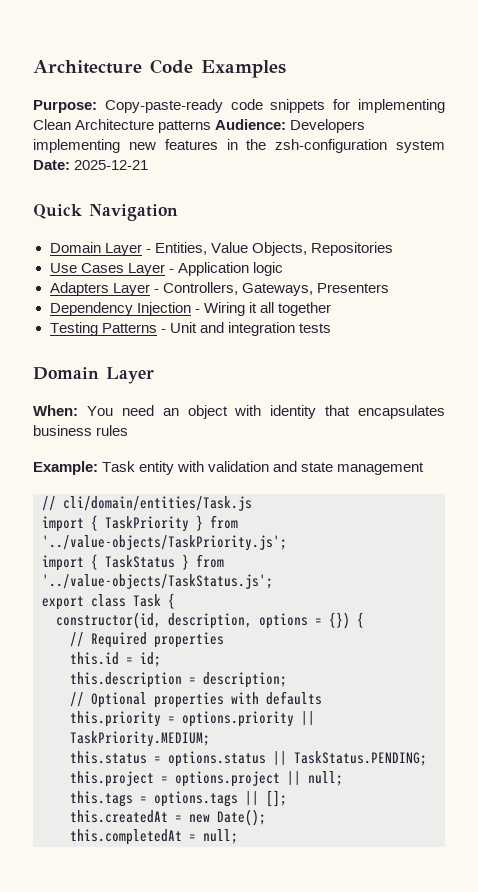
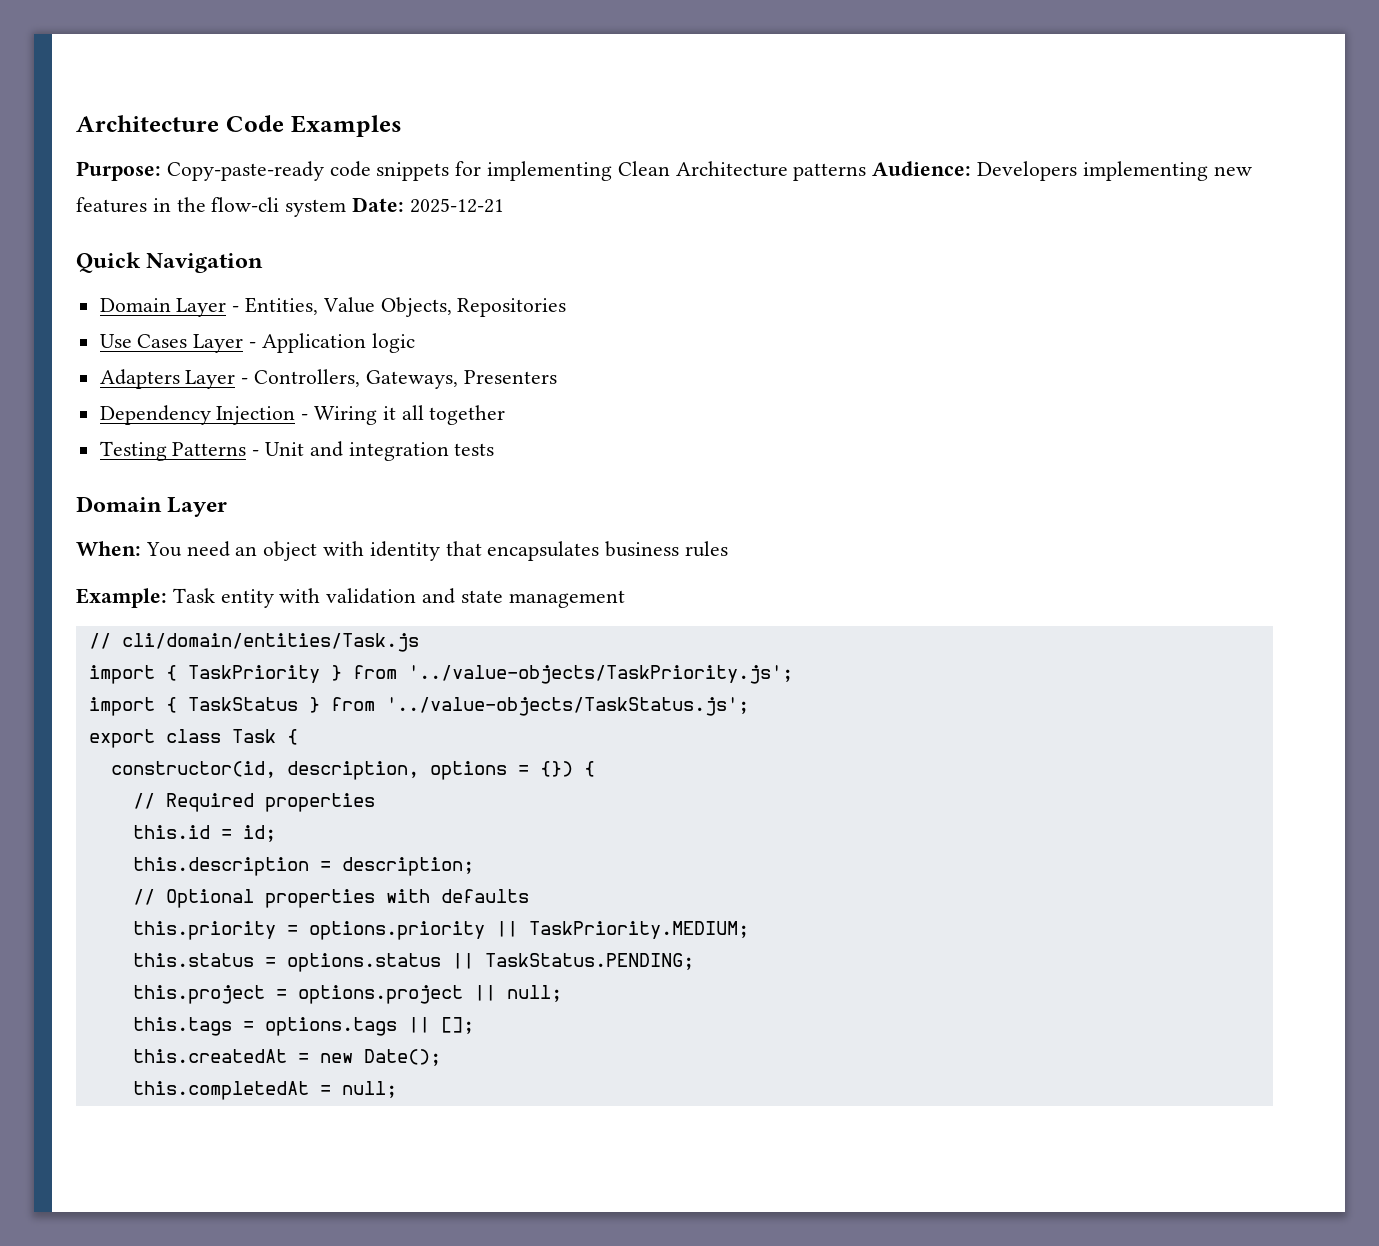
- Purpose: Copy-paste-ready code snippets for implementing Clean Architecture patterns Audience: Developers implementing new features in the zsh-configuration system Date: 2025-12-21
+ Purpose: Copy-paste-ready code snippets for implementing Clean Architecture patterns Audience: Developers implementing new features in the flow-cli system Date: 2025-12-21

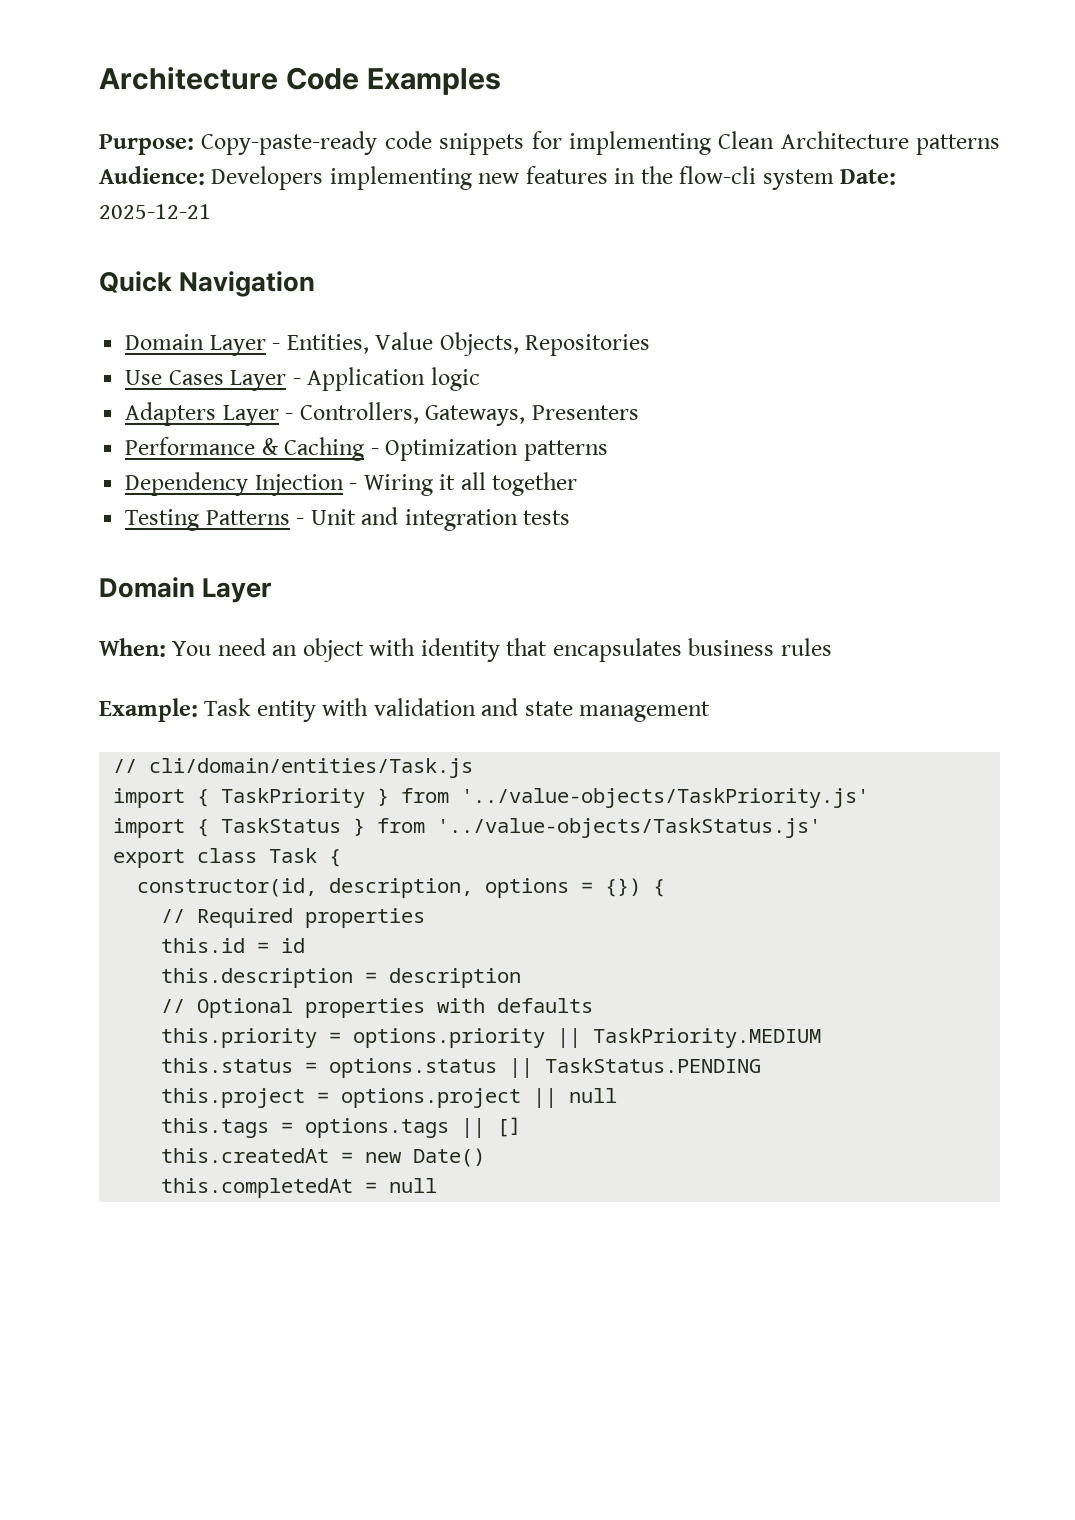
+ Performance & Caching - Optimization patterns
- import { TaskPriority } from '../value-objects/TaskPriority.js';
+ import { TaskPriority } from '../value-objects/TaskPriority.js'
- import { TaskStatus } from '../value-objects/TaskStatus.js';
+ import { TaskStatus } from '../value-objects/TaskStatus.js'
- this.id = id;
+ this.id = id
- this.description = description;
+ this.description = description
- this.priority = options.priority || TaskPriority.MEDIUM;
+ this.priority = options.priority || TaskPriority.MEDIUM
- this.status = options.status || TaskStatus.PENDING;
+ this.status = options.status || TaskStatus.PENDING
- this.project = options.project || null;
+ this.project = options.project || null
- this.tags = options.tags || [];
+ this.tags = options.tags || []
- this.createdAt = new Date();
+ this.createdAt = new Date()
- this.completedAt = null;
+ this.completedAt = null

